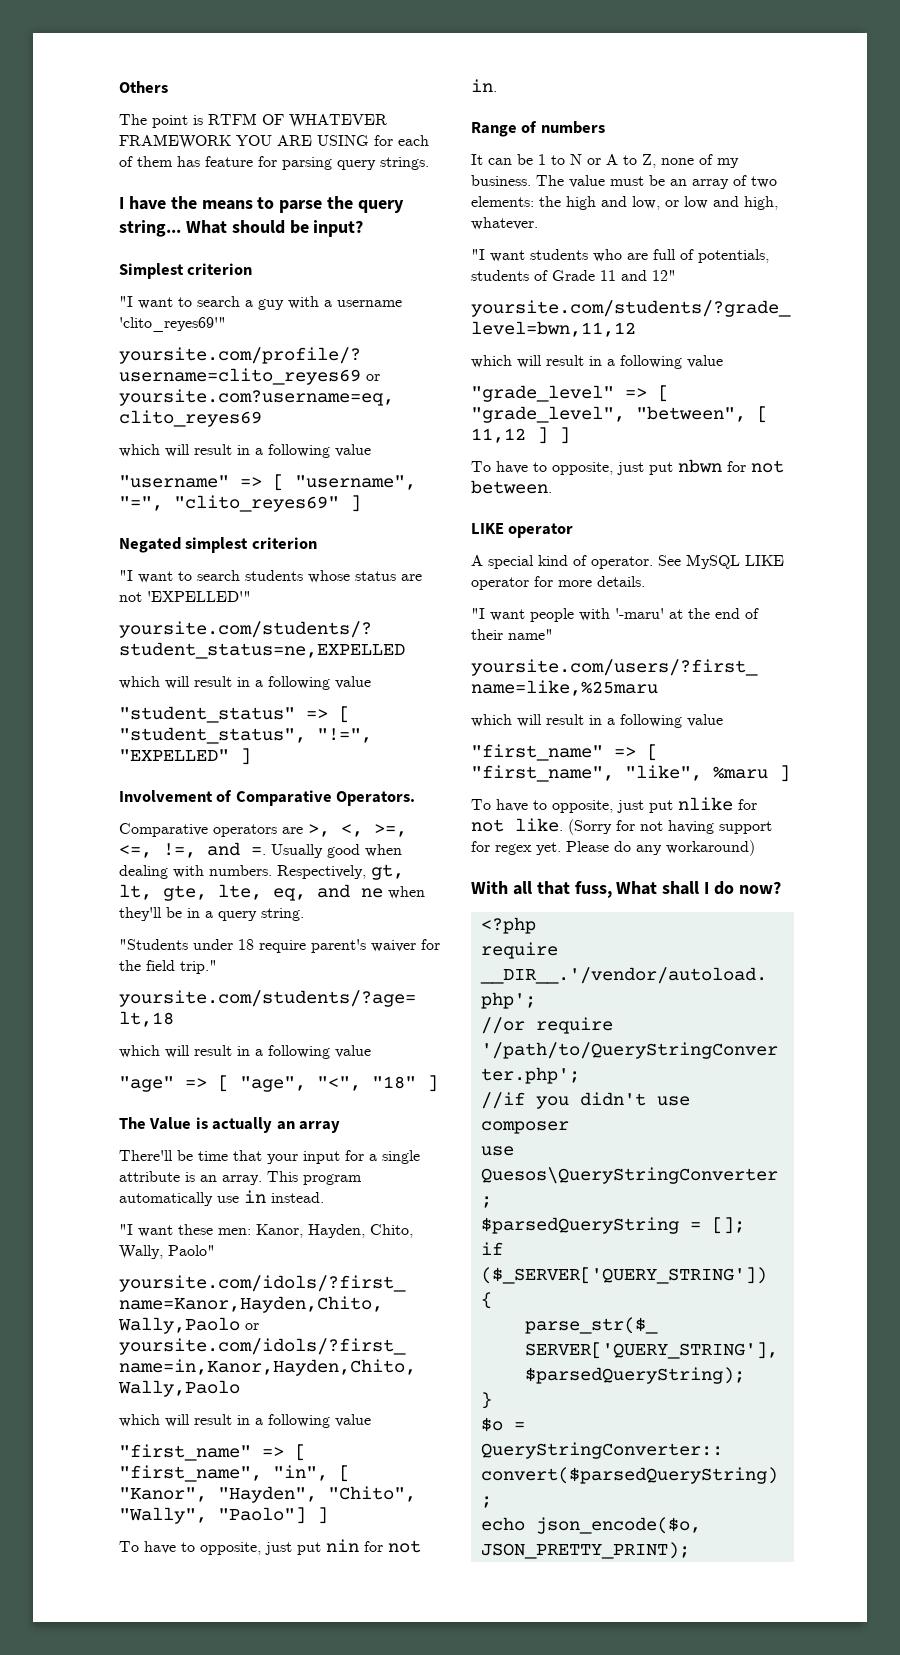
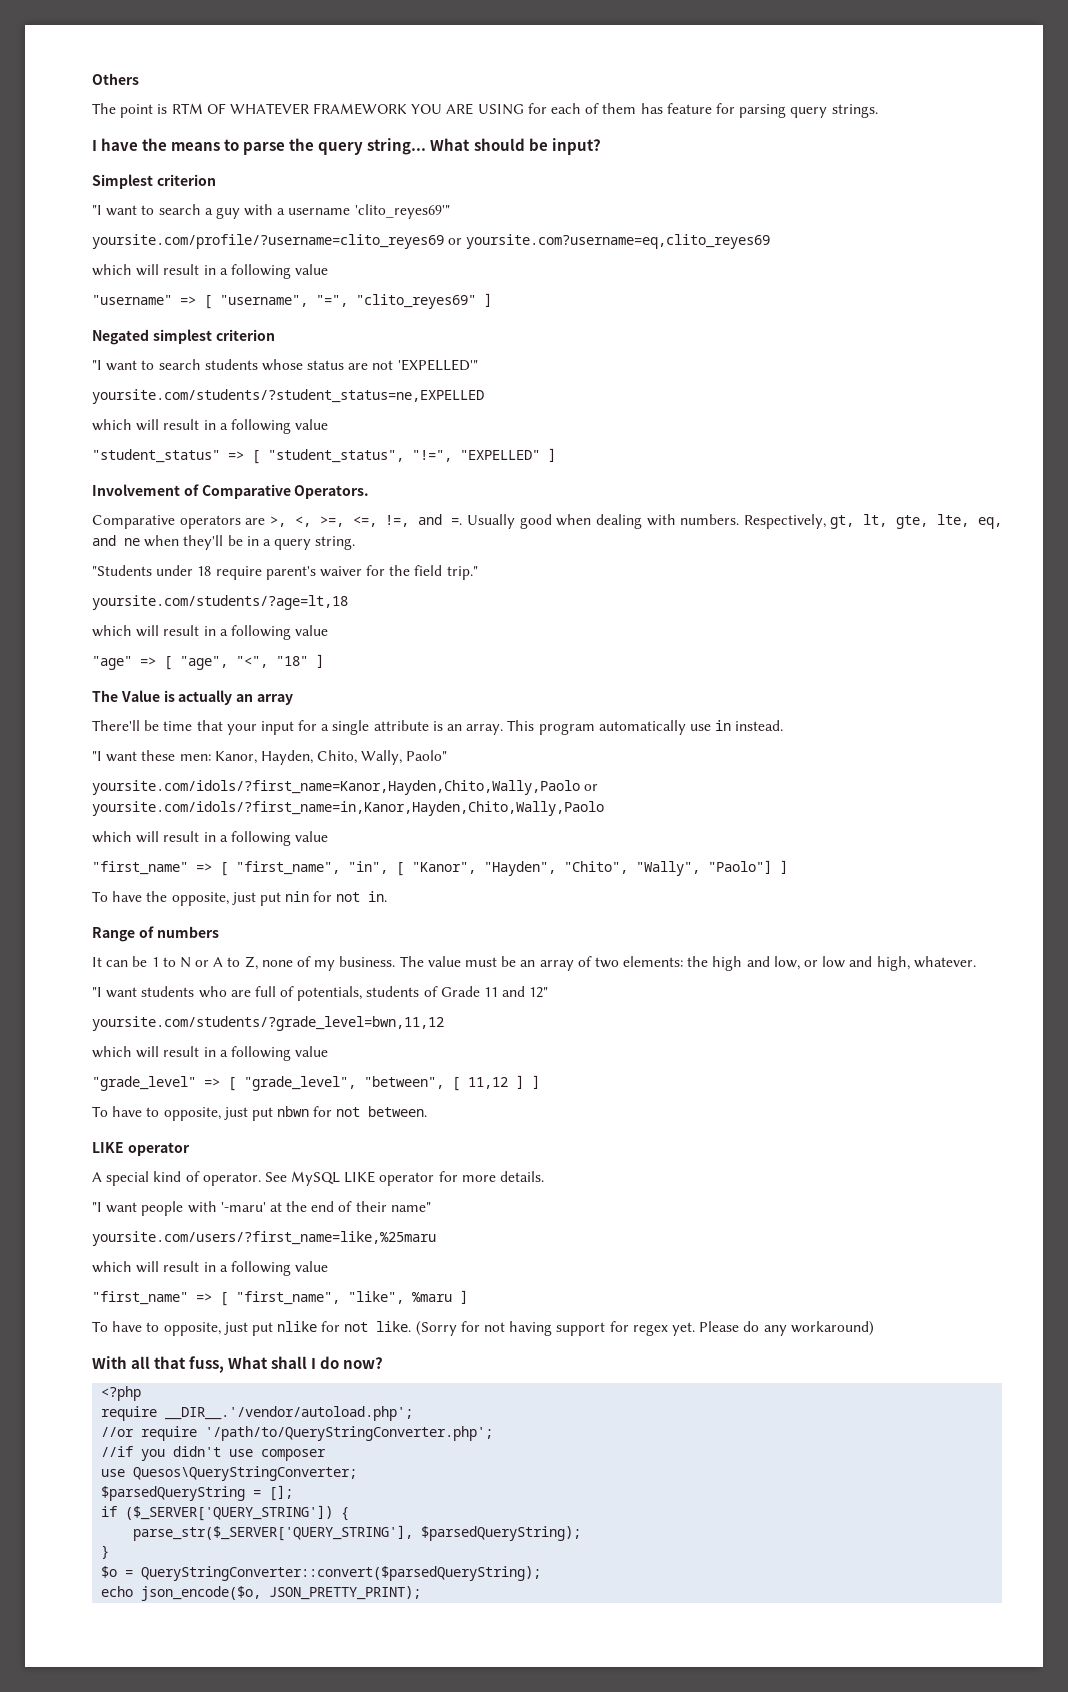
- The point is RTFM OF WHATEVER FRAMEWORK YOU ARE USING for each of them has feature for parsing query strings.
+ The point is RTM OF WHATEVER FRAMEWORK YOU ARE USING for each of them has feature for parsing query strings.
- To have to opposite, just put nin for not in.
+ To have the opposite, just put nin for not in.

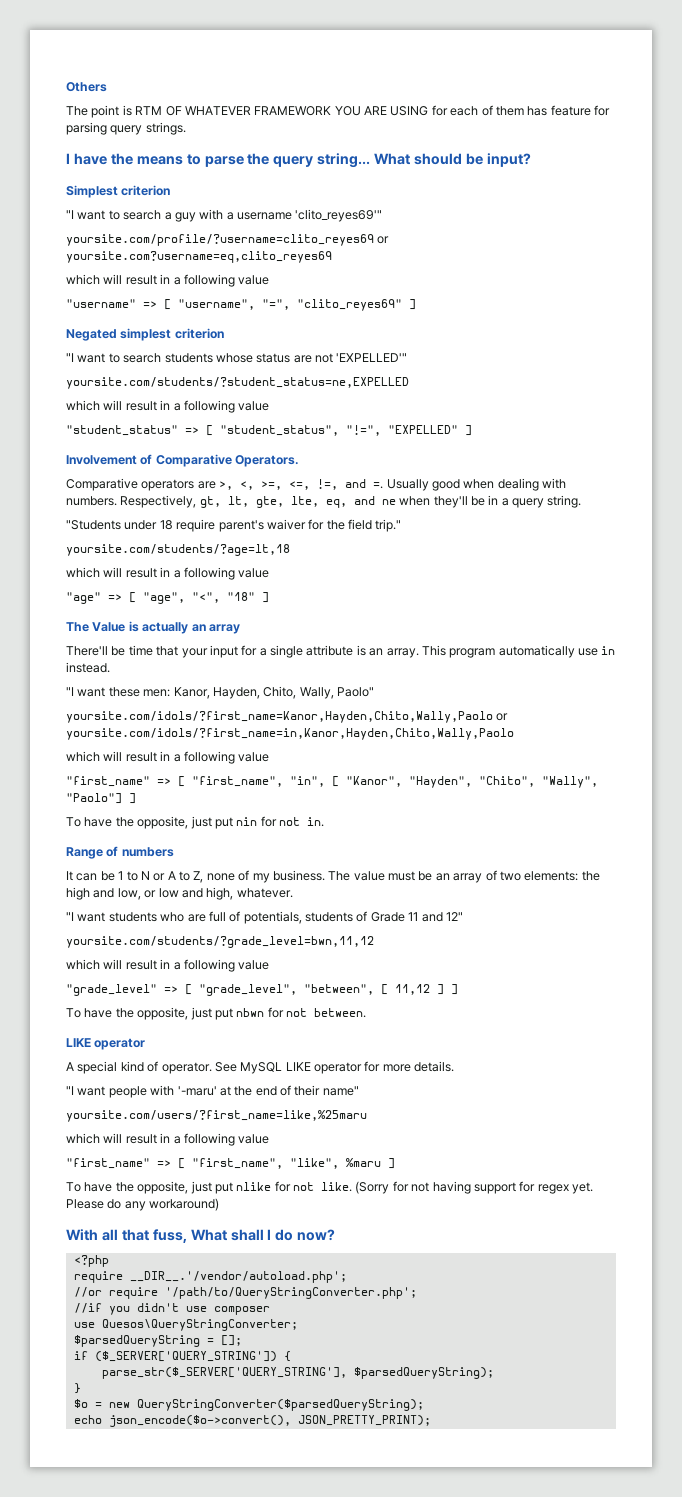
- To have to opposite, just put nbwn for not between.
+ To have the opposite, just put nbwn for not between.
- To have to opposite, just put nlike for not like.
+ To have the opposite, just put nlike for not like.
- $o = QueryStringConverter::convert($parsedQueryString);
+ $o = new QueryStringConverter($parsedQueryString);
- echo json_encode($o, JSON_PRETTY_PRINT);
+ echo json_encode($o->convert(), JSON_PRETTY_PRINT);

